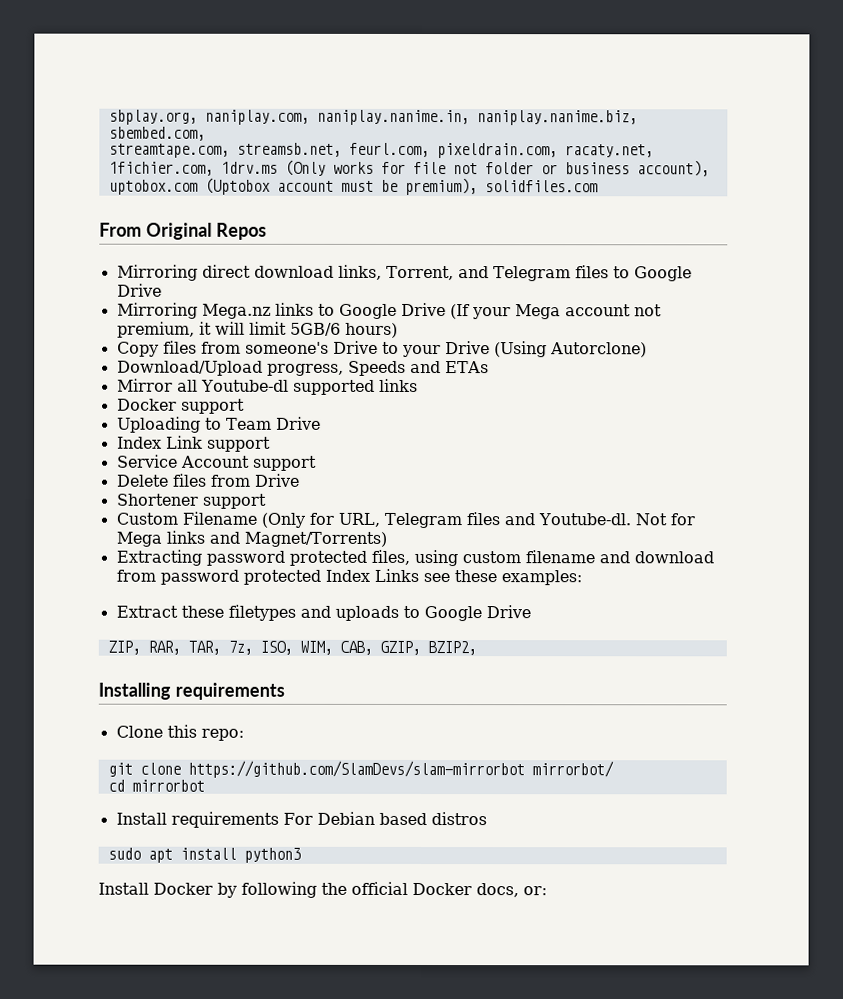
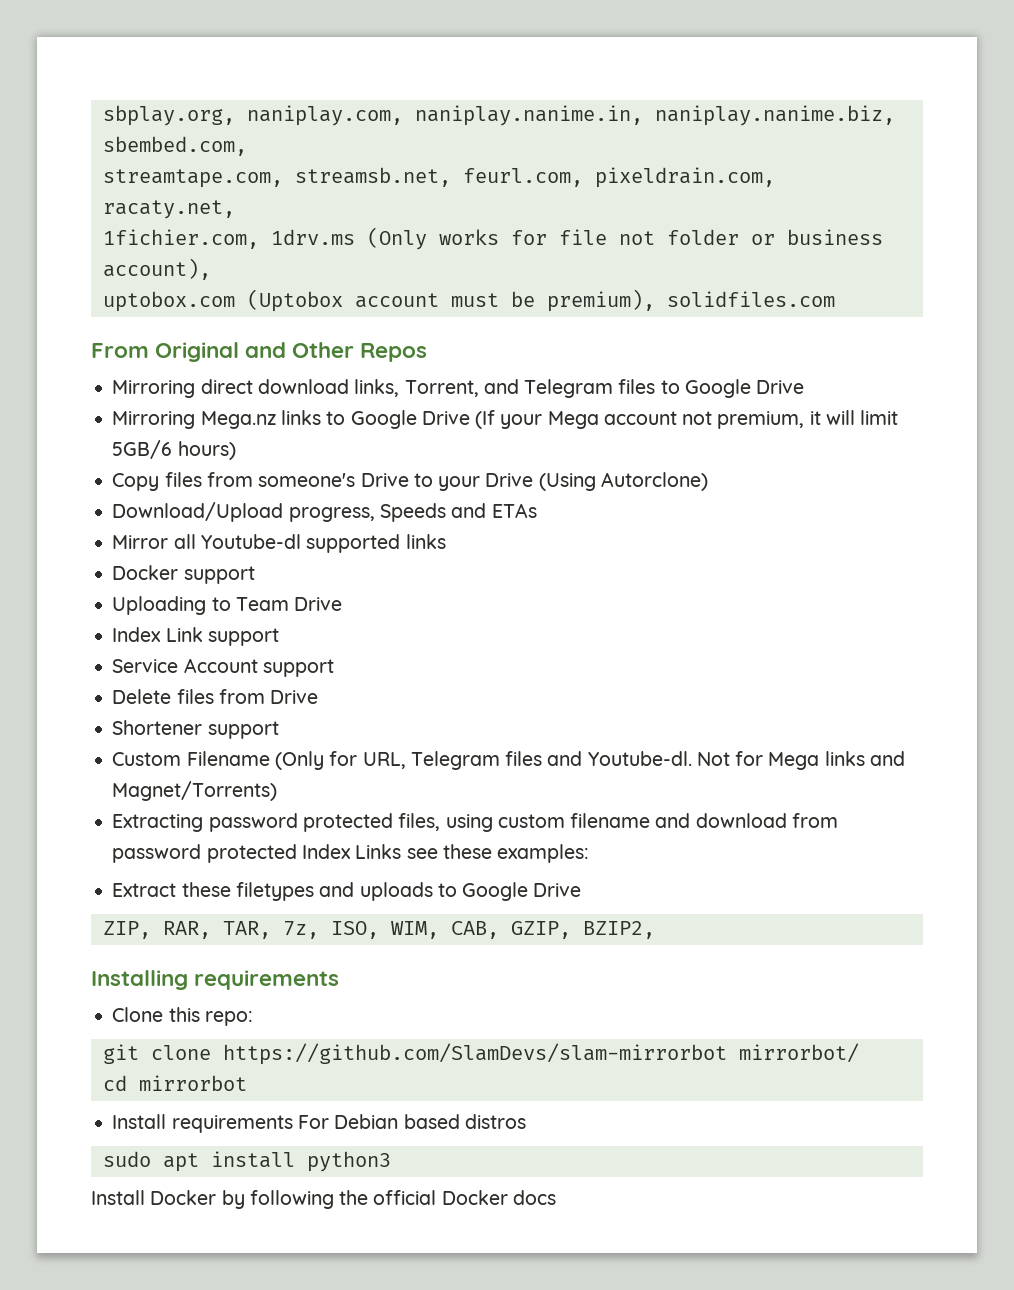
- From Original Repos
+ From Original and Other Repos
- Install Docker by following the official Docker docs, or:
+ Install Docker by following the official Docker docs

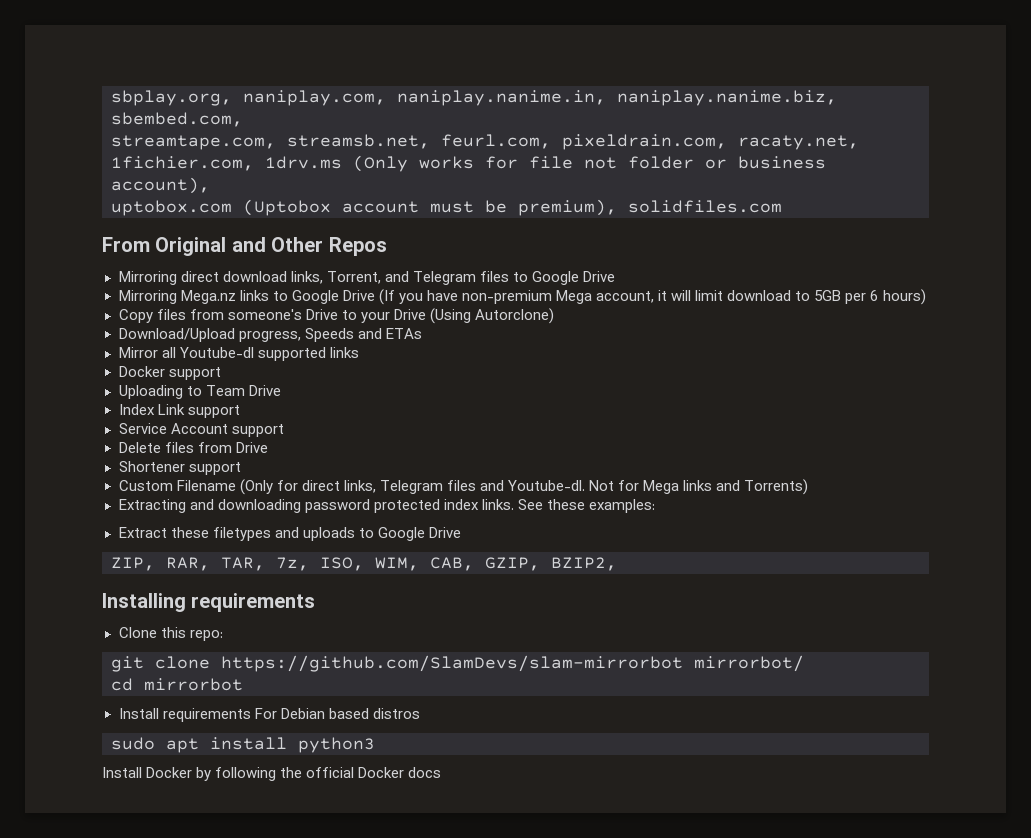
- Mirroring Mega.nz links to Google Drive (If your Mega account not premium, it will limit 5GB/6 hours)
+ Mirroring Mega.nz links to Google Drive (If you have non-premium Mega account, it will limit download to 5GB per 6 hours)
- Custom Filename (Only for URL, Telegram files and Youtube-dl.
+ Custom Filename (Only for direct links, Telegram files and Youtube-dl.
- Not for Mega links and Magnet/Torrents)
+ Not for Mega links and Torrents)
- Extracting password protected files, using custom filename and download from password protected Index Links see these examples:
+ Extracting and downloading password protected index links. See these examples:

